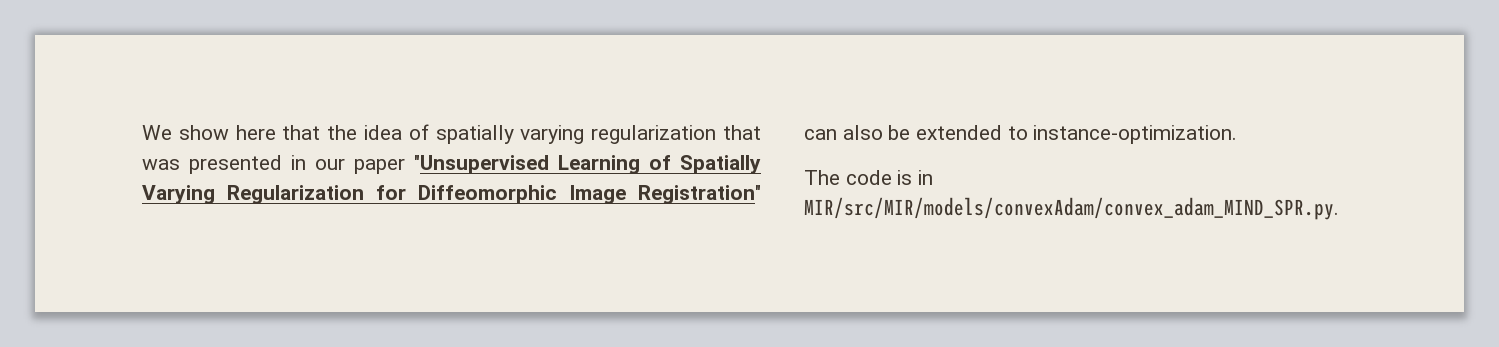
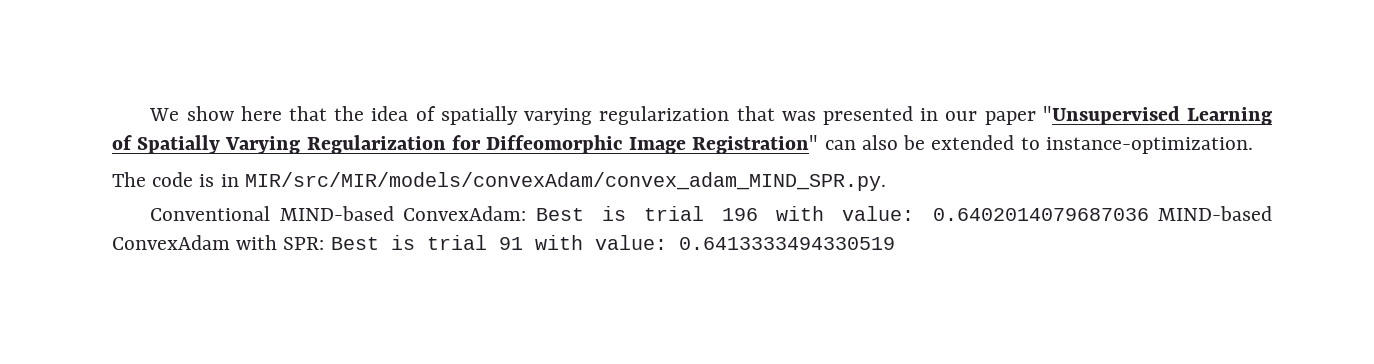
+ Conventional MIND-based ConvexAdam: Best is trial 196 with value: 0.6402014079687036 MIND-based ConvexAdam with SPR: Best is trial 91 with value: 0.6413333494330519

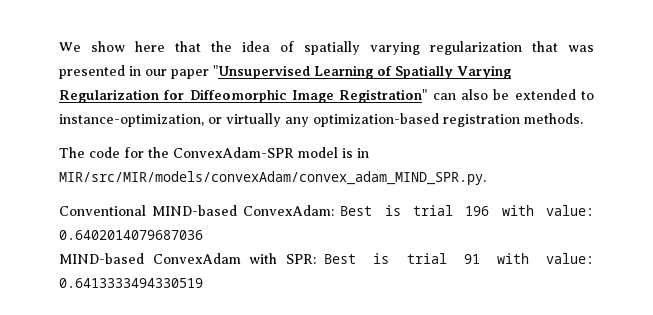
- We show here that the idea of spatially varying regularization that was presented in our paper "Unsupervised Learning of Spatially Varying Regularization for Diffeomorphic Image Registration" can also be extended to instance-optimization.
- The code is in MIR/src/MIR/models/convexAdam/convex_adam_MIND_SPR.py.
+ We show here that the idea of spatially varying regularization that was presented in our paper "Unsupervised Learning of Spatially Varying Regularization for Diffeomorphic Image Registration" can also be extended to instance-optimization, or virtually any optimization-based registration methods.
+ The code for the ConvexAdam-SPR model is in MIR/src/MIR/models/convexAdam/convex_adam_MIND_SPR.py.
- Conventional MIND-based ConvexAdam: Best is trial 196 with value: 0.6402014079687036 MIND-based ConvexAdam with SPR: Best is trial 91 with value: 0.6413333494330519
+ Conventional MIND-based ConvexAdam: Best is trial 196 with value: 0.6402014079687036
+ MIND-based ConvexAdam with SPR: Best is trial 91 with value: 0.6413333494330519

